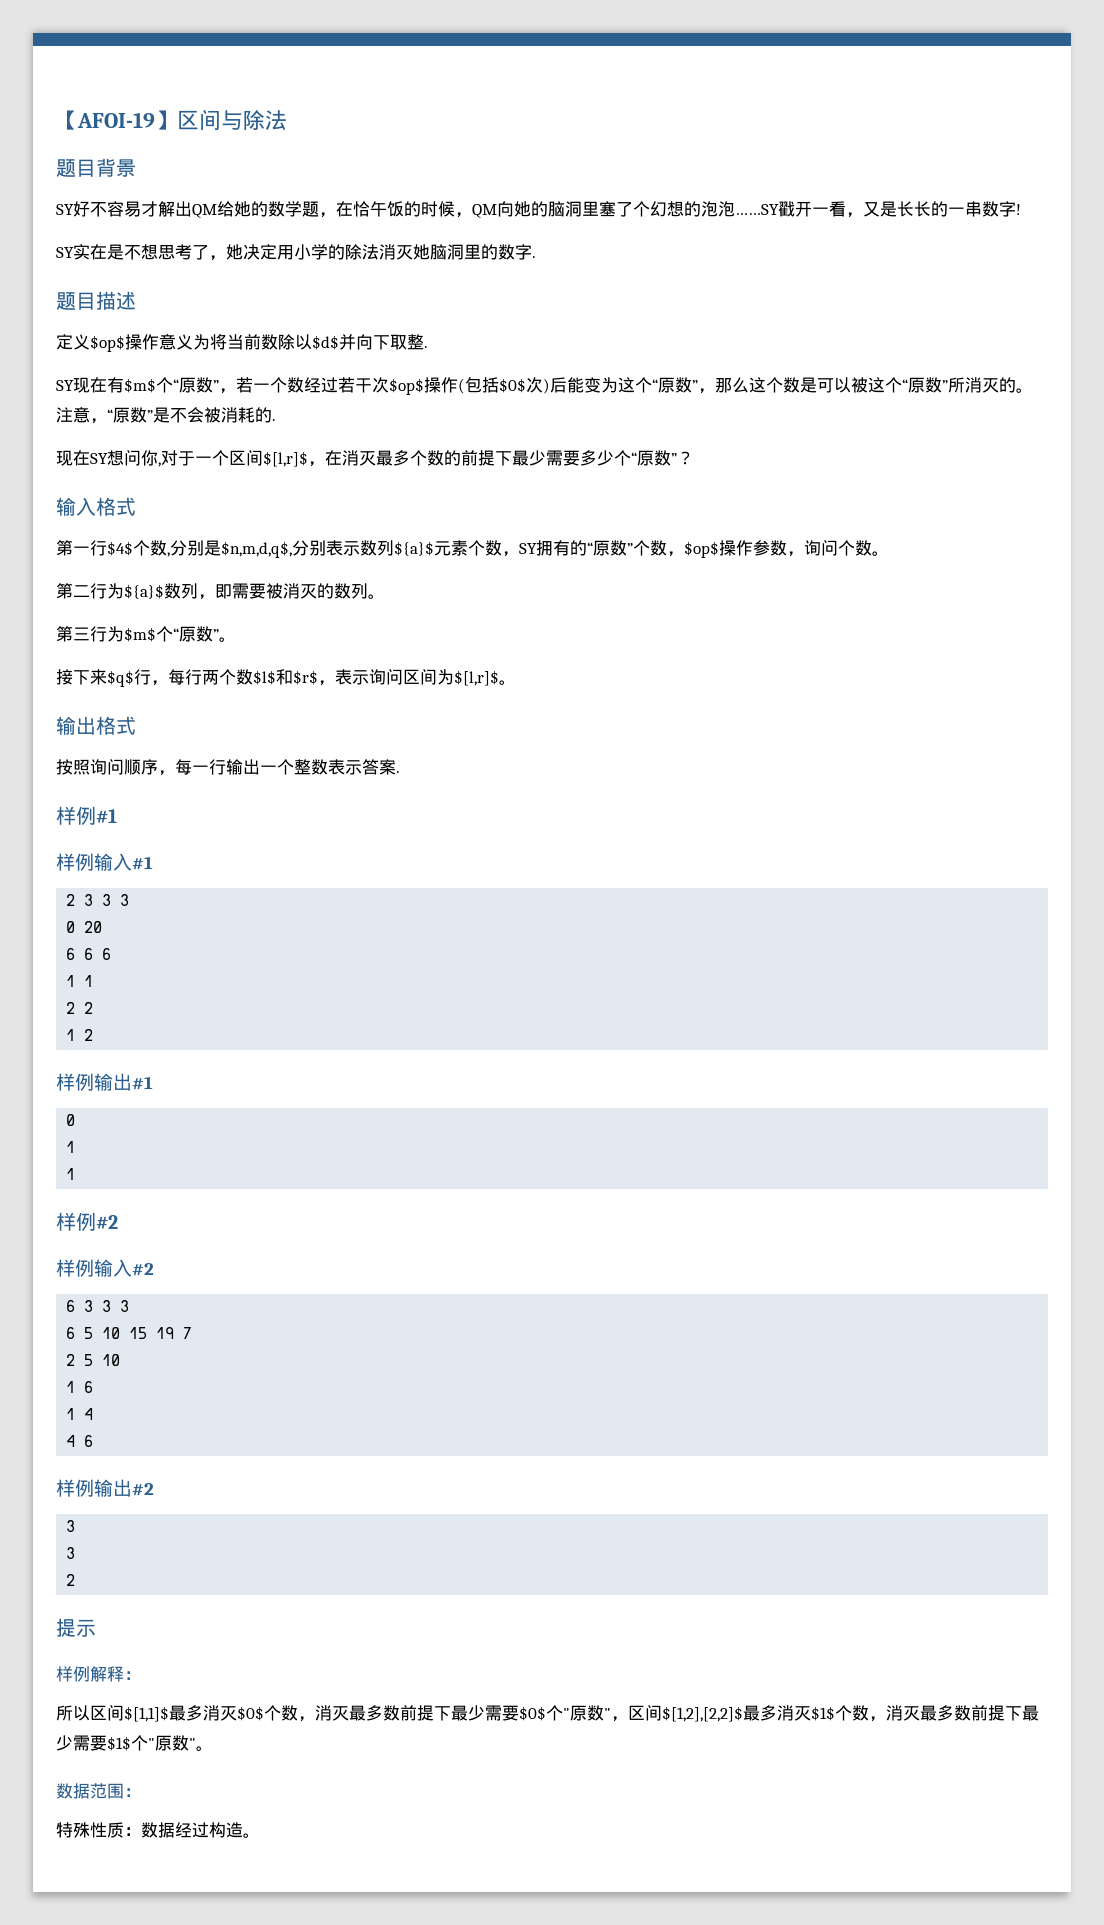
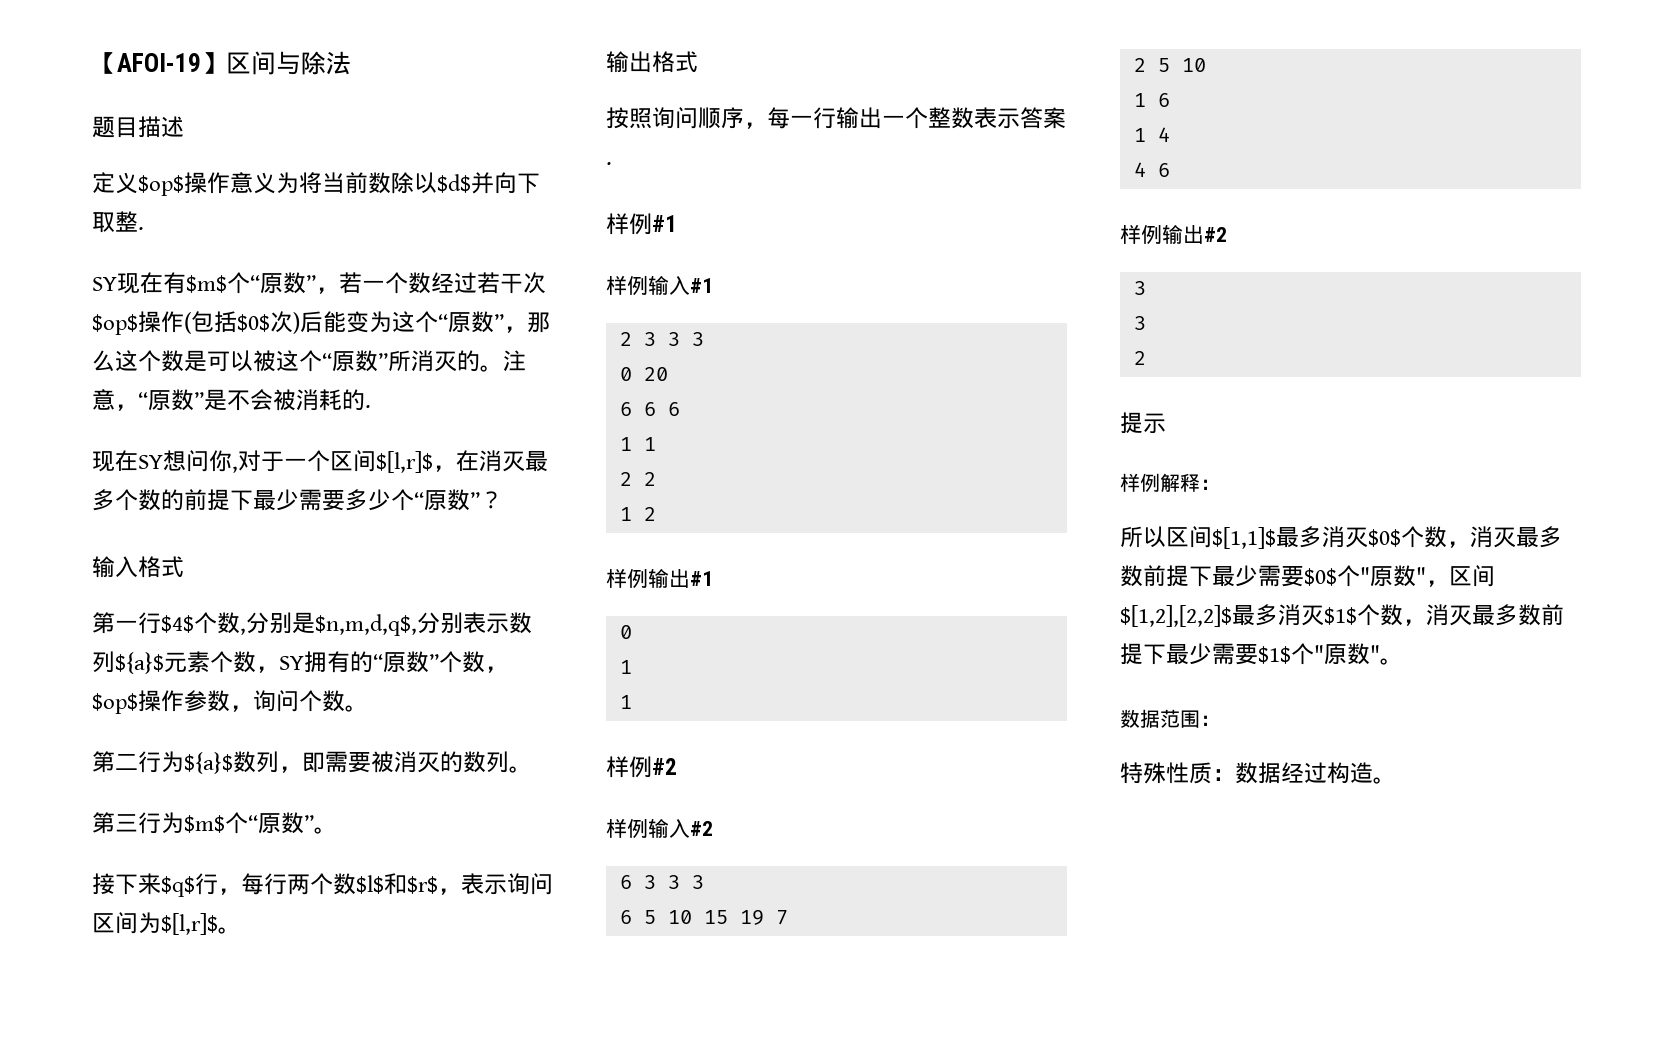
- 题目背景
- SY好不容易才解出QM给她的数学题，在恰午饭的时候，QM向她的脑洞里塞了个幻想的泡泡……SY戳开一看，又是长长的一串数字!
- SY实在是不想思考了，她决定用小学的除法消灭她脑洞里的数字.

